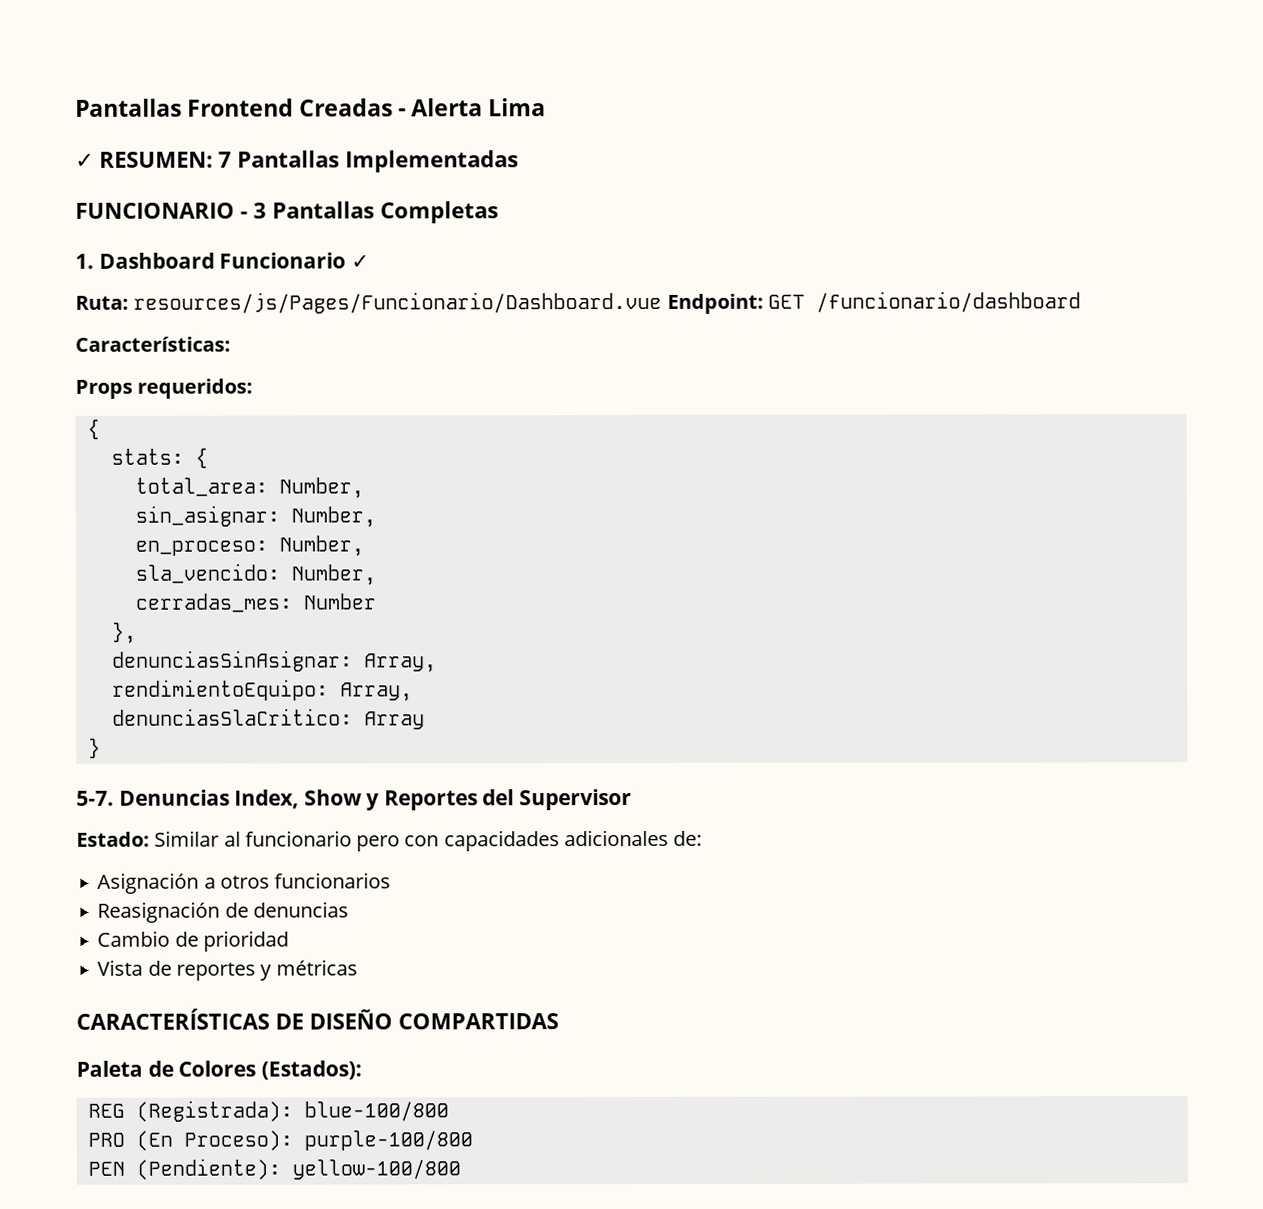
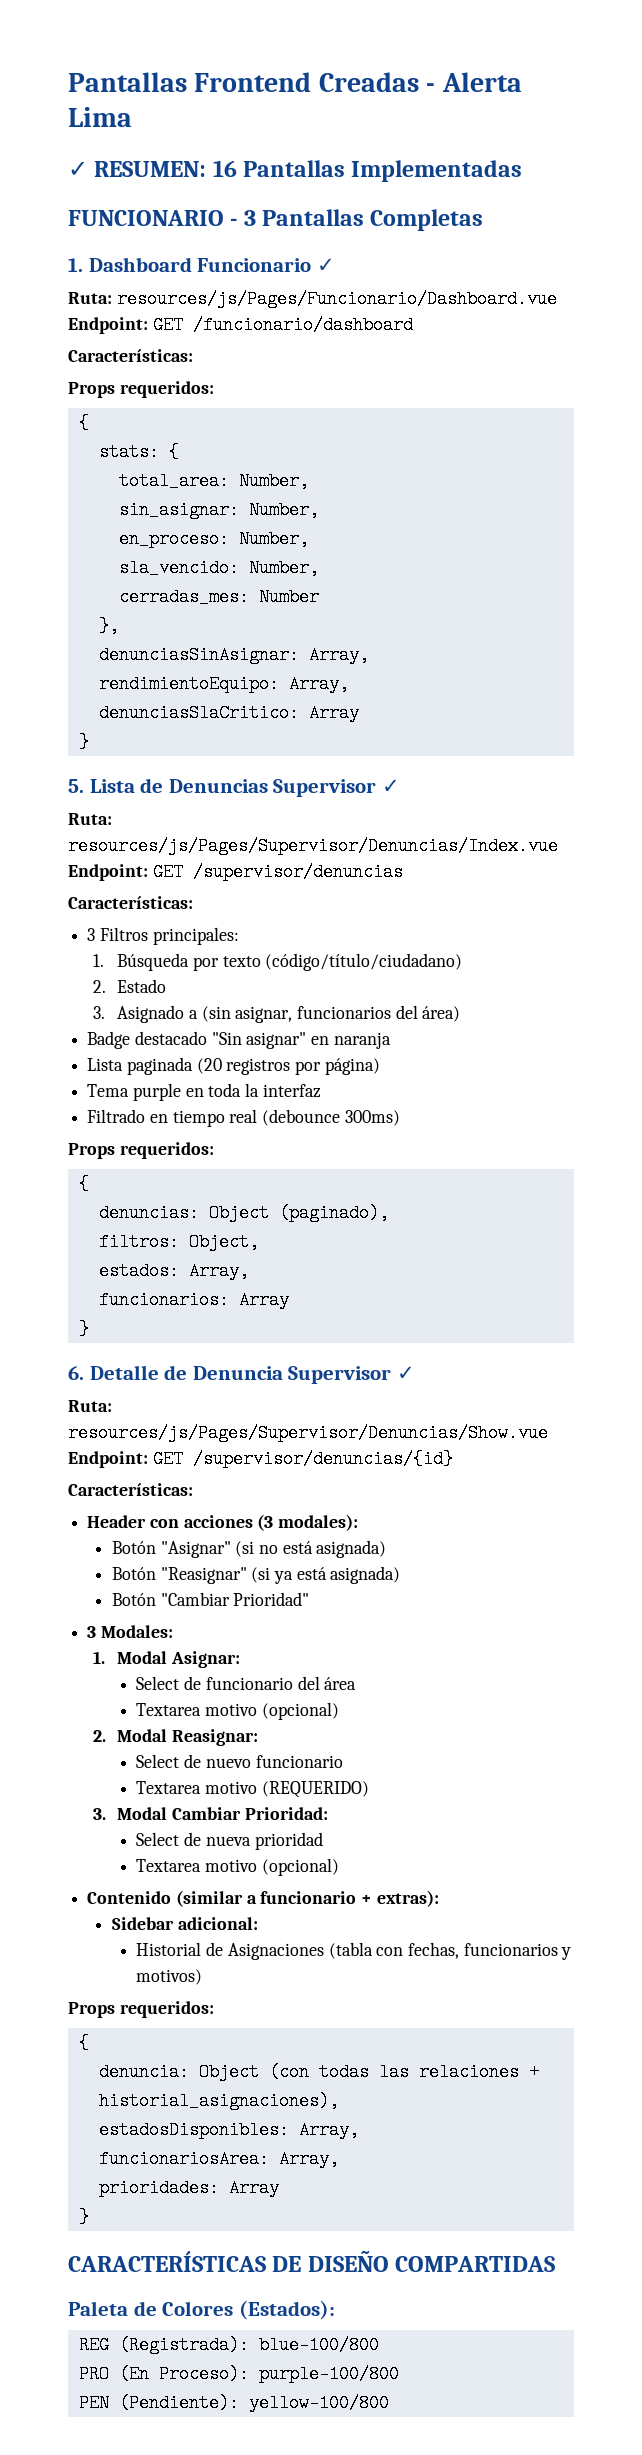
- ✓ RESUMEN: 7 Pantallas Implementadas
+ ✓ RESUMEN: 16 Pantallas Implementadas
- 5-7. Denuncias Index, Show y Reportes del Supervisor
- Estado: Similar al funcionario pero con capacidades adicionales de:
- Asignación a otros funcionarios
- Reasignación de denuncias
- Cambio de prioridad
- Vista de reportes y métricas
+ 5. Lista de Denuncias Supervisor ✓
+ Ruta: resources/js/Pages/Supervisor/Denuncias/Index.vue Endpoint: GET /supervisor/denuncias
+ Características:
+ 3 Filtros principales:
+ 1. Búsqueda por texto (código/título/ciudadano)
+ 2. Estado
+ 3. Asignado a (sin asignar, funcionarios del área)
+ Badge destacado "Sin asignar" en naranja
+ Lista paginada (20 registros por página)
+ Tema purple en toda la interfaz
+ Filtrado en tiempo real (debounce 300ms)
+ Props requeridos:
+ {
+ denuncias: Object (paginado),
+ filtros: Object,
+ estados: Array,
+ funcionarios: Array
+ }
+ 6. Detalle de Denuncia Supervisor ✓
+ Ruta: resources/js/Pages/Supervisor/Denuncias/Show.vue Endpoint: GET /supervisor/denuncias/{id}
+ Características:
+ Header con acciones (3 modales):
+ Botón "Asignar" (si no está asignada)
+ Botón "Reasignar" (si ya está asignada)
+ Botón "Cambiar Prioridad"
+ 3 Modales:
+ 1. Modal Asignar:
+ Select de funcionario del área
+ Textarea motivo (opcional)
+ 2. Modal Reasignar:
+ Select de nuevo funcionario
+ Textarea motivo (REQUERIDO)
+ 3. Modal Cambiar Prioridad:
+ Select de nueva prioridad
+ Textarea motivo (opcional)
+ Contenido (similar a funcionario + extras):
+ Sidebar adicional:
+ Historial de Asignaciones (tabla con fechas, funcionarios y motivos)
+ Props requeridos:
+ {
+ denuncia: Object (con todas las relaciones + historial_asignaciones),
+ estadosDisponibles: Array,
+ funcionariosArea: Array,
+ prioridades: Array
+ }

